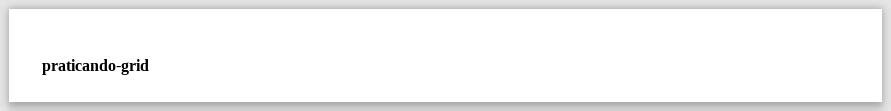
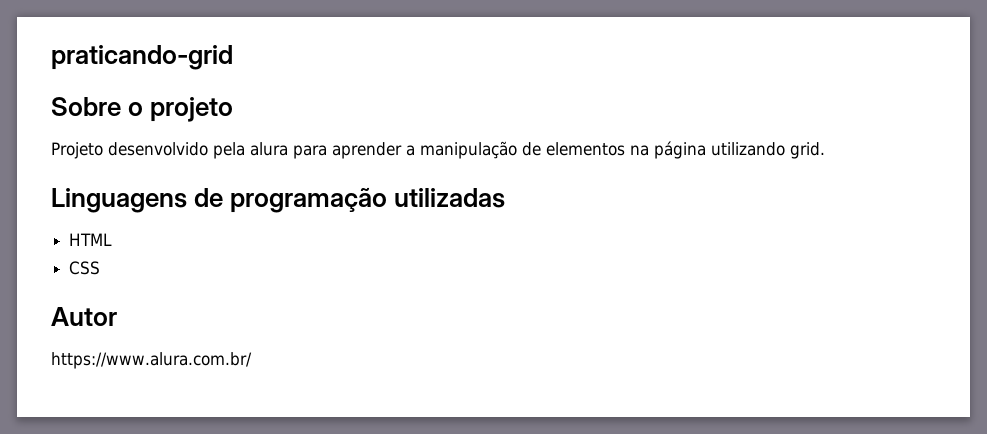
+ Sobre o projeto
+ Projeto desenvolvido pela alura para aprender a manipulação de elementos na página utilizando grid.
+ Linguagens de programação utilizadas
+ HTML
+ CSS
+ Autor
+ https://www.alura.com.br/

